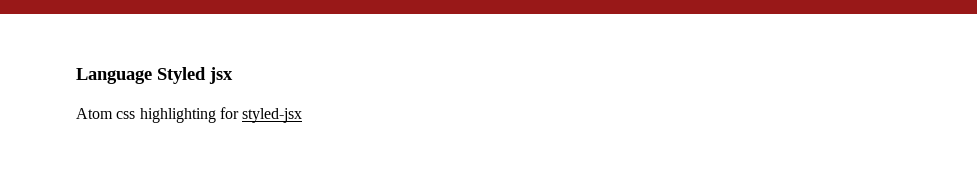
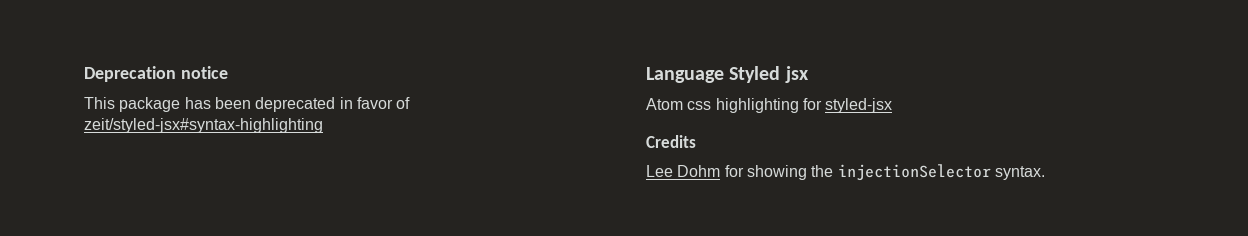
+ Deprecation notice
+ This package has been deprecated in favor of zeit/styled-jsx#syntax-highlighting
+ Credits
+ Lee Dohm for showing the injectionSelector syntax.

